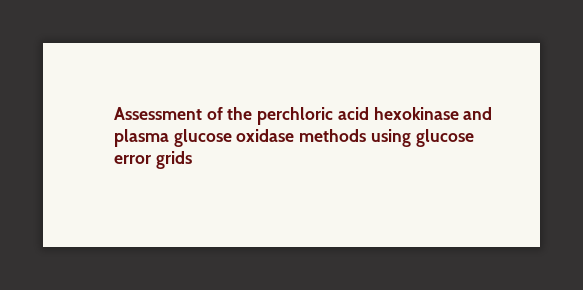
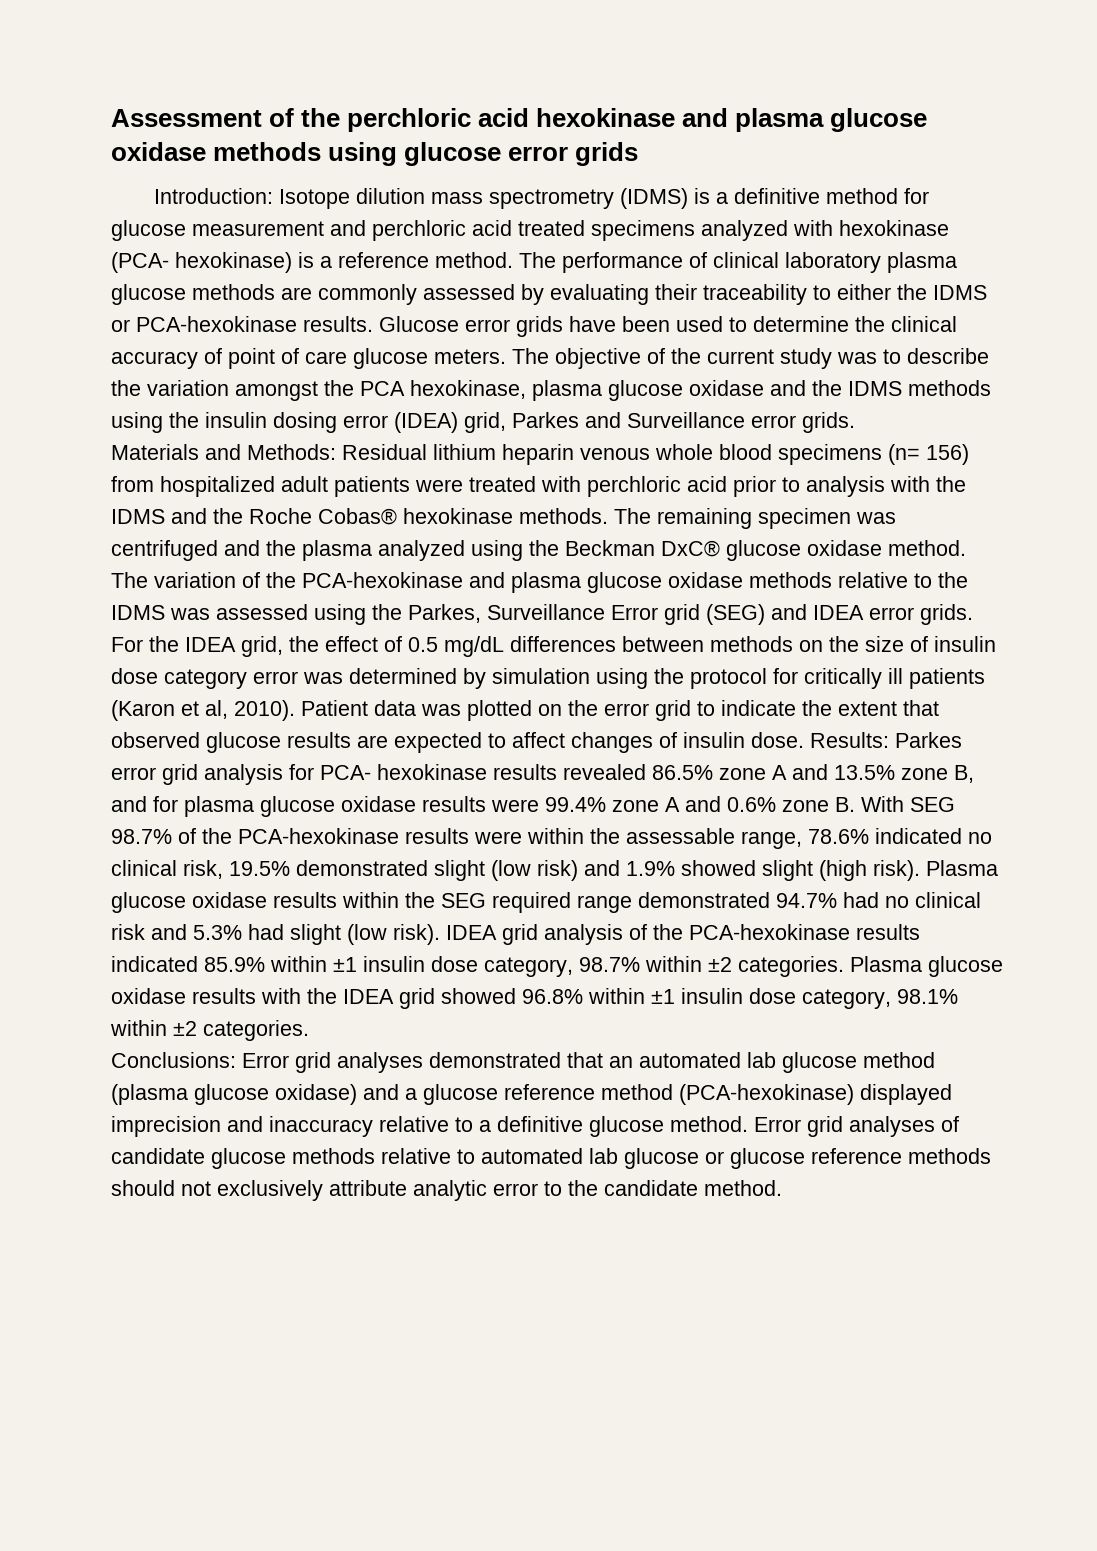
+ Introduction: Isotope dilution mass spectrometry (IDMS) is a definitive method for glucose measurement and perchloric acid treated specimens analyzed with hexokinase (PCA- hexokinase) is a reference method. The performance of clinical laboratory plasma glucose methods are commonly assessed by evaluating their traceability to either the IDMS or PCA-hexokinase results. Glucose error grids have been used to determine the clinical accuracy of point of care glucose meters. The objective of the current study was to describe the variation amongst the PCA hexokinase, plasma glucose oxidase and the IDMS methods using the insulin dosing error (IDEA) grid, Parkes and Surveillance error grids.
+ Materials and Methods: Residual lithium heparin venous whole blood specimens (n= 156) from hospitalized adult patients were treated with perchloric acid prior to analysis with the IDMS and the Roche Cobas® hexokinase methods. The remaining specimen was centrifuged and the plasma analyzed using the Beckman DxC® glucose oxidase method. The variation of the PCA-hexokinase and plasma glucose oxidase methods relative to the IDMS was assessed using the Parkes, Surveillance Error grid (SEG) and IDEA error grids. For the IDEA grid, the effect of 0.5 mg/dL differences between methods on the size of insulin dose category error was determined by simulation using the protocol for critically ill patients (Karon et al, 2010). Patient data was plotted on the error grid to indicate the extent that observed glucose results are expected to affect changes of insulin dose. Results: Parkes error grid analysis for PCA- hexokinase results revealed 86.5% zone A and 13.5% zone B, and for plasma glucose oxidase results were 99.4% zone A and 0.6% zone B. With SEG 98.7% of the PCA-hexokinase results were within the assessable range, 78.6% indicated no clinical risk, 19.5% demonstrated slight (low risk) and 1.9% showed slight (high risk). Plasma glucose oxidase results within the SEG required range demonstrated 94.7% had no clinical risk and 5.3% had slight (low risk). IDEA grid analysis of the PCA-hexokinase results indicated 85.9% within ±1 insulin dose category, 98.7% within ±2 categories. Plasma glucose oxidase results with the IDEA grid showed 96.8% within ±1 insulin dose category, 98.1% within ±2 categories.
+ Conclusions: Error grid analyses demonstrated that an automated lab glucose method (plasma glucose oxidase) and a glucose reference method (PCA-hexokinase) displayed imprecision and inaccuracy relative to a definitive glucose method. Error grid analyses of candidate glucose methods relative to automated lab glucose or glucose reference methods should not exclusively attribute analytic error to the candidate method.

